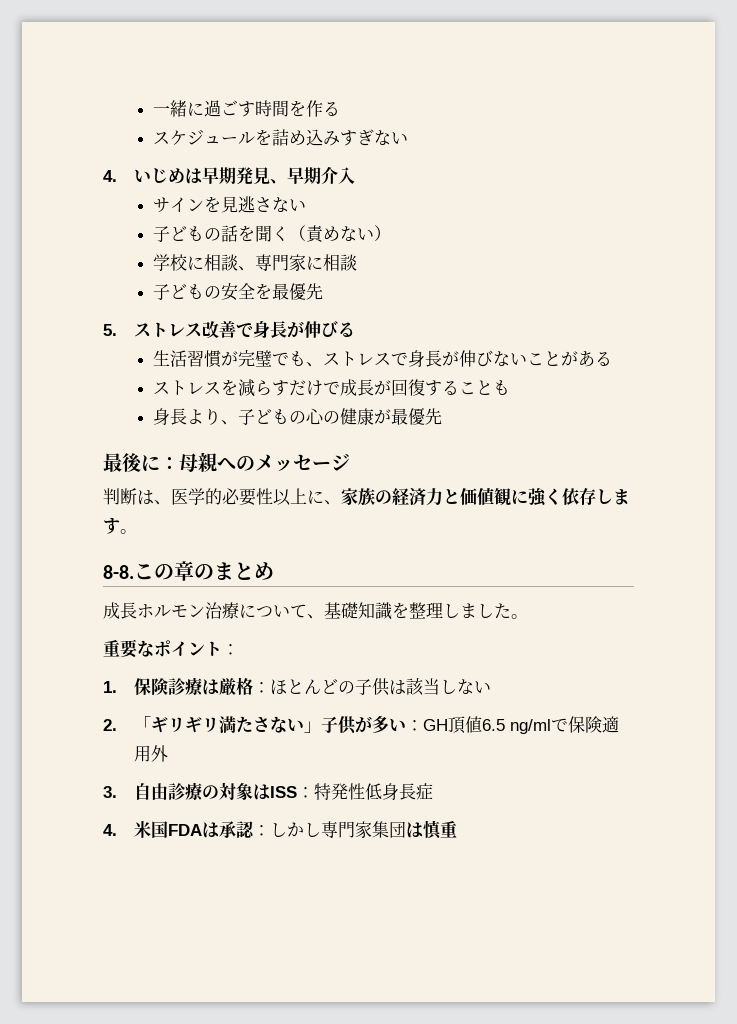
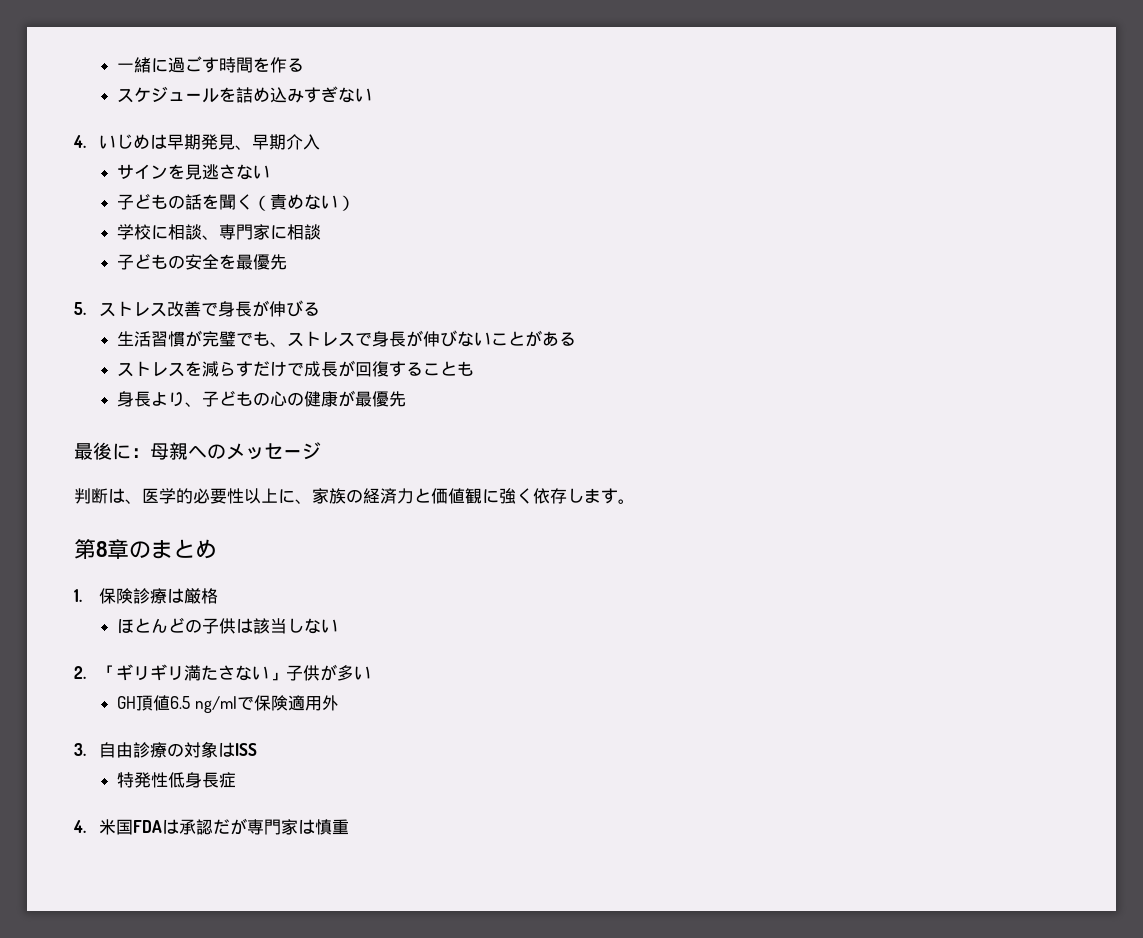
- 8-8.この章のまとめ
+ 第8章のまとめ
- 成長ホルモン治療について、基礎知識を整理しました。
- 重要なポイント：
- 1.保険診療は厳格：ほとんどの子供は該当しない
+ 1.保険診療は厳格
+ ほとんどの子供は該当しない
- 2.「ギリギリ満たさない」子供が多い：GH頂値6.5 ng/mlで保険適用外
+ 2.「ギリギリ満たさない」子供が多い
+ GH頂値6.5 ng/mlで保険適用外
- 3.自由診療の対象はISS：特発性低身長症
+ 3.自由診療の対象はISS
+ 特発性低身長症
- 4.米国FDAは承認：しかし専門家集団は慎重
+ 4.米国FDAは承認だが専門家は慎重

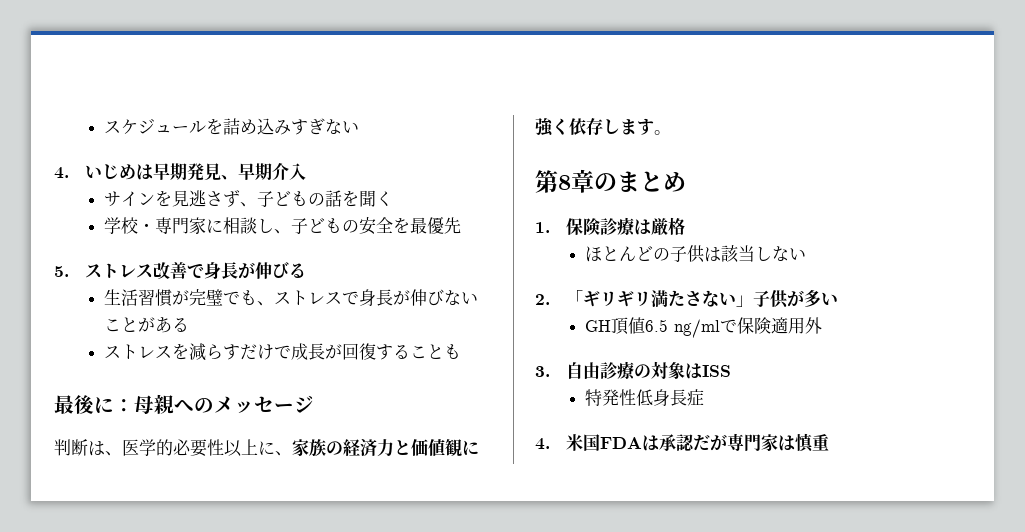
- 一緒に過ごす時間を作る
- サインを見逃さない
- 子どもの話を聞く（責めない）
+ サインを見逃さず、子どもの話を聞く
- 学校に相談、専門家に相談
- 子どもの安全を最優先
+ 学校・専門家に相談し、子どもの安全を最優先
- 身長より、子どもの心の健康が最優先

